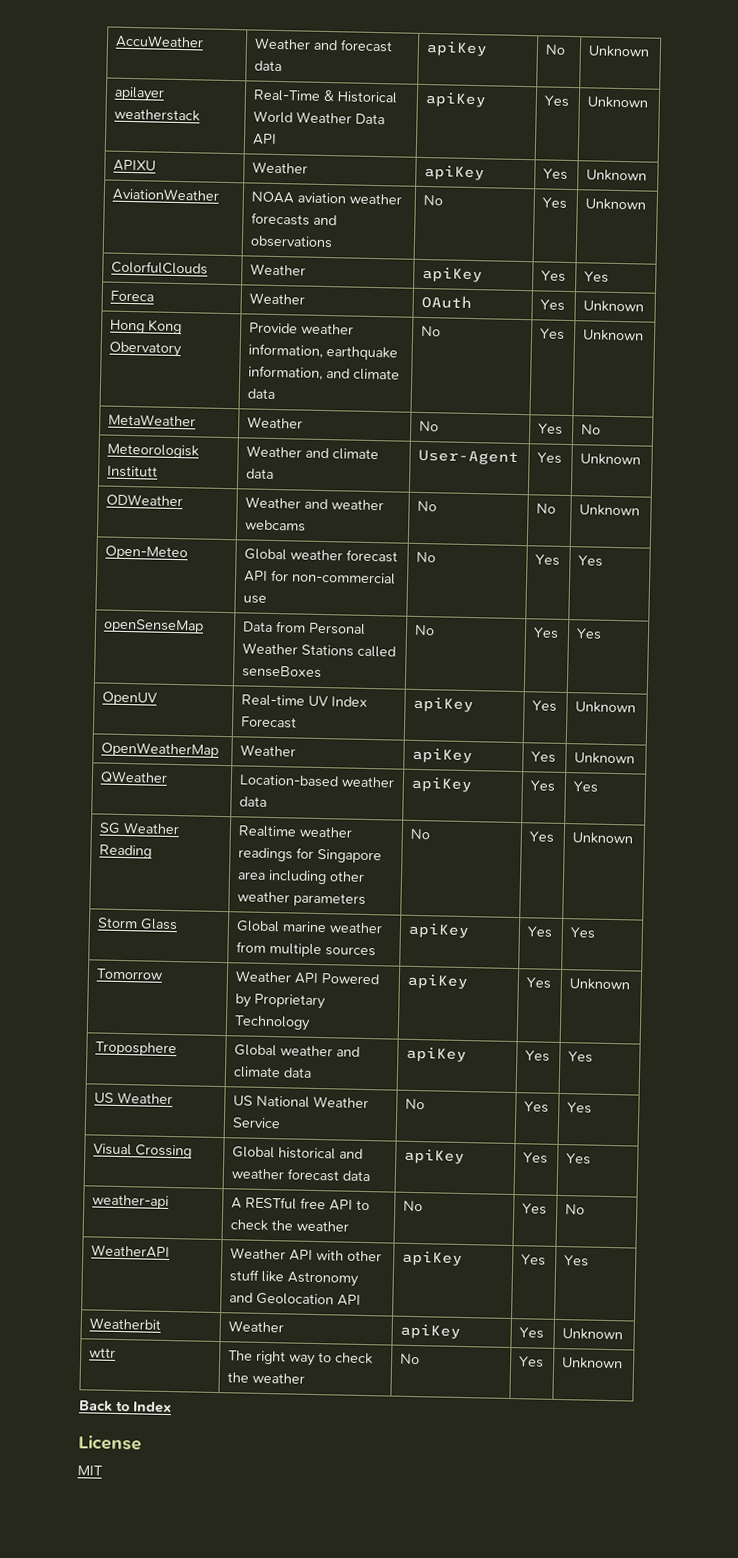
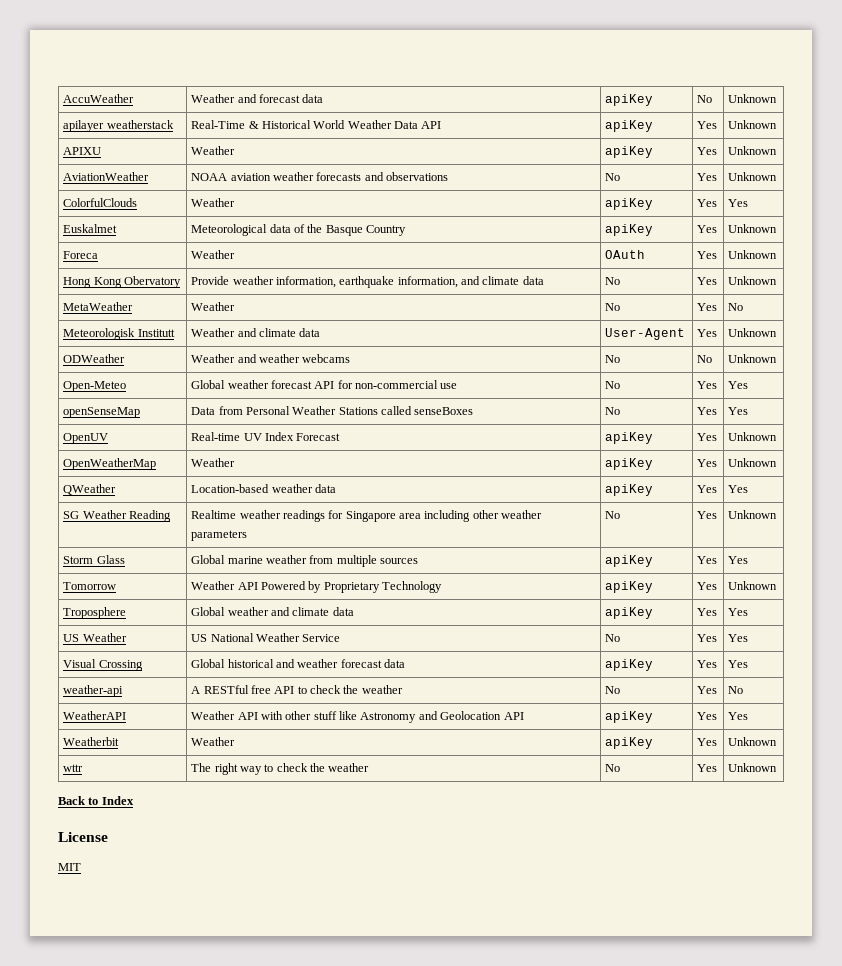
+ Euskalmet | Meteorological data of the Basque Country | apiKey | Yes | Unknown

